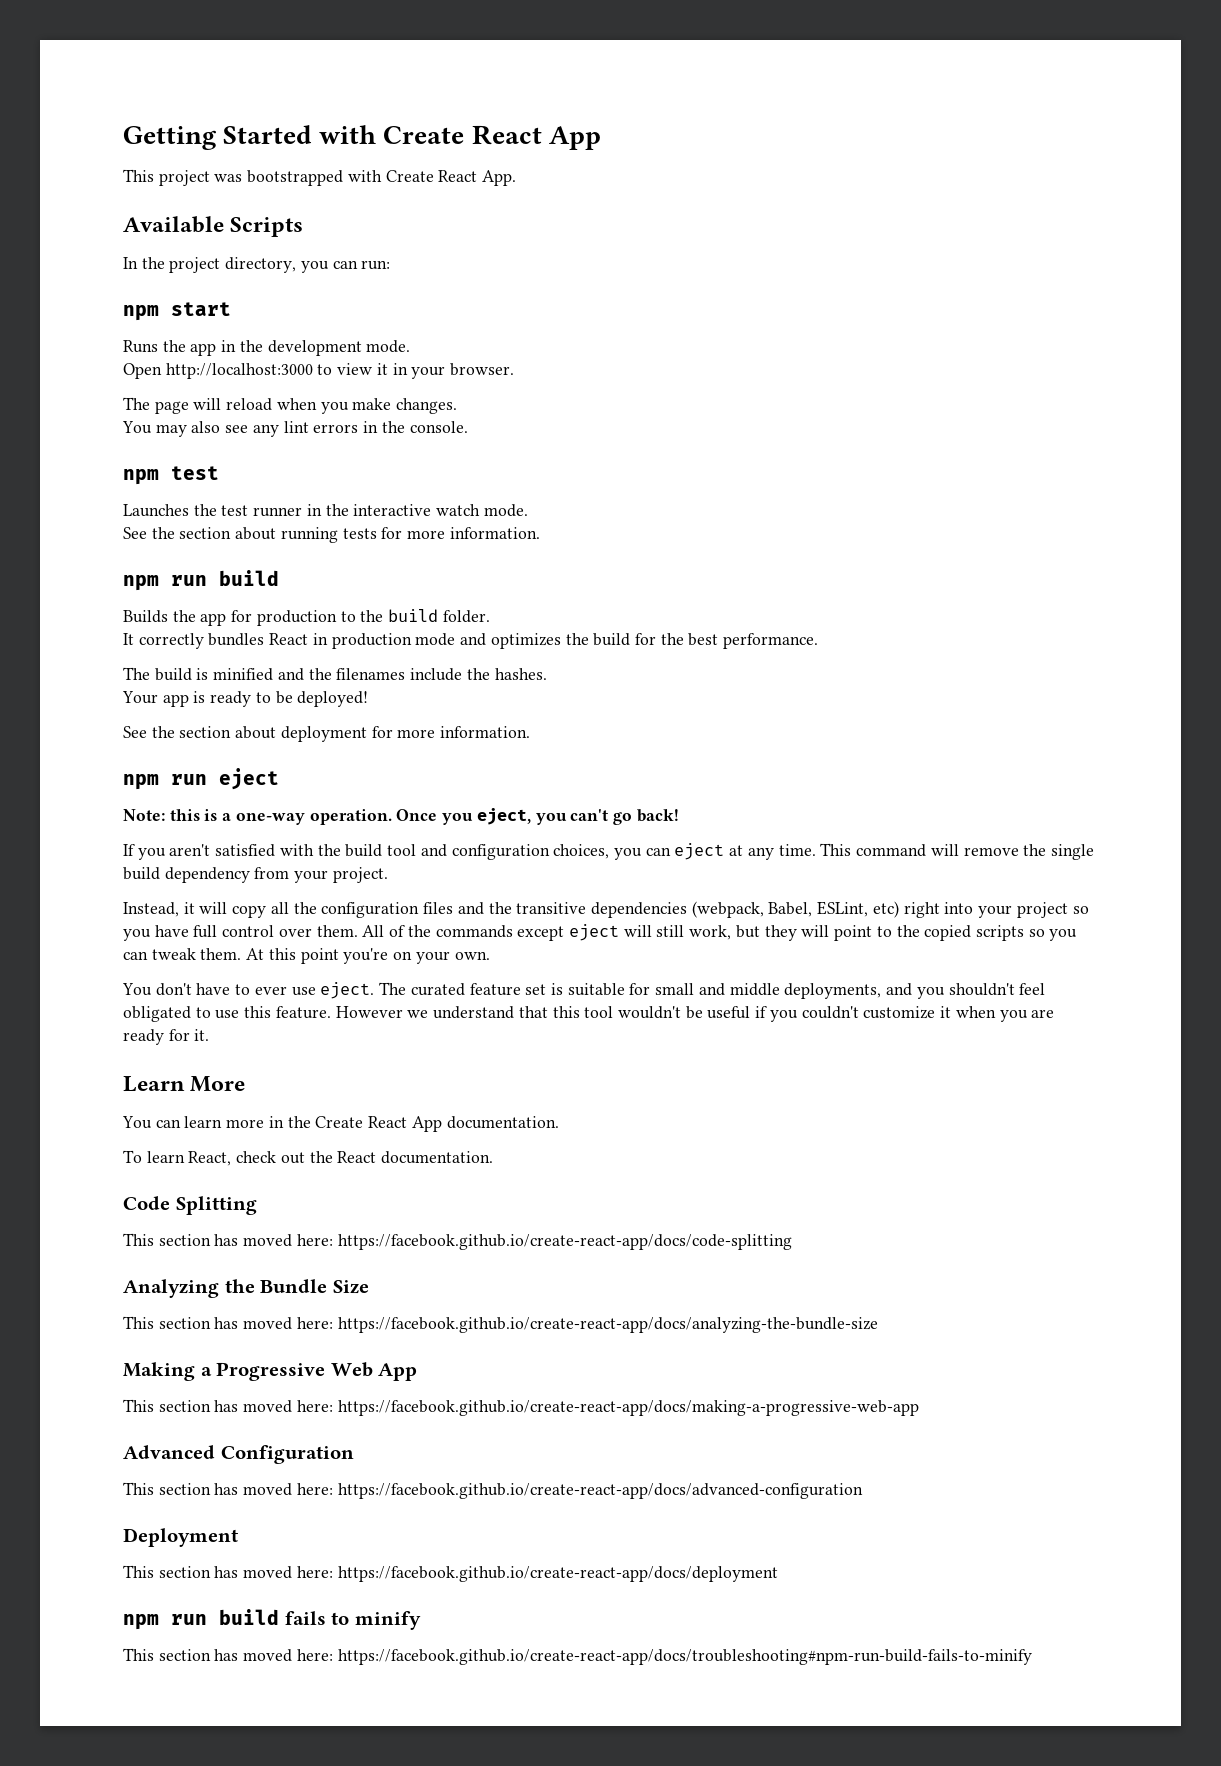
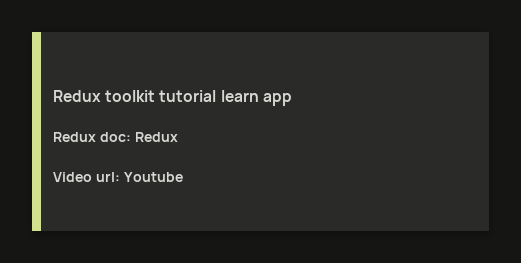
- Getting Started with Create React App
- This project was bootstrapped with Create React App.
- Available Scripts
- In the project directory, you can run:
- npm start
- Runs the app in the development mode.
- Open http://localhost:3000 to view it in your browser.
- The page will reload when you make changes.
- You may also see any lint errors in the console.
- npm test
- Launches the test runner in the interactive watch mode.
- See the section about running tests for more information.
- npm run build
- Builds the app for production to the build folder.
- It correctly bundles React in production mode and optimizes the build for the best performance.
- The build is minified and the filenames include the hashes.
- Your app is ready to be deployed!
- See the section about deployment for more information.
- npm run eject
- Note: this is a one-way operation. Once you eject, you can't go back!
- If you aren't satisfied with the build tool and configuration choices, you can eject at any time. This command will remove the single build dependency from your project.
- Instead, it will copy all the configuration files and the transitive dependencies (webpack, Babel, ESLint, etc) right into your project so you have full control over them. All of the commands except eject will still work, but they will point to the copied scripts so you can tweak them. At this point you're on your own.
- You don't have to ever use eject. The curated feature set is suitable for small and middle deployments, and you shouldn't feel obligated to use this feature. However we understand that this tool wouldn't be useful if you couldn't customize it when you are ready for it.
- Learn More
- You can learn more in the Create React App documentation.
- To learn React, check out the React documentation.
- Code Splitting
- This section has moved here: https://facebook.github.io/create-react-app/docs/code-splitting
- Analyzing the Bundle Size
- This section has moved here: https://facebook.github.io/create-react-app/docs/analyzing-the-bundle-size
- Making a Progressive Web App
- This section has moved here: https://facebook.github.io/create-react-app/docs/making-a-progressive-web-app
- Advanced Configuration
- This section has moved here: https://facebook.github.io/create-react-app/docs/advanced-configuration
- Deployment
- This section has moved here: https://facebook.github.io/create-react-app/docs/deployment
- npm run build fails to minify
- This section has moved here: https://facebook.github.io/create-react-app/docs/troubleshooting#npm-run-build-fails-to-minify
+ Redux toolkit tutorial learn app
+ Redux doc: Redux
+ Video url: Youtube

